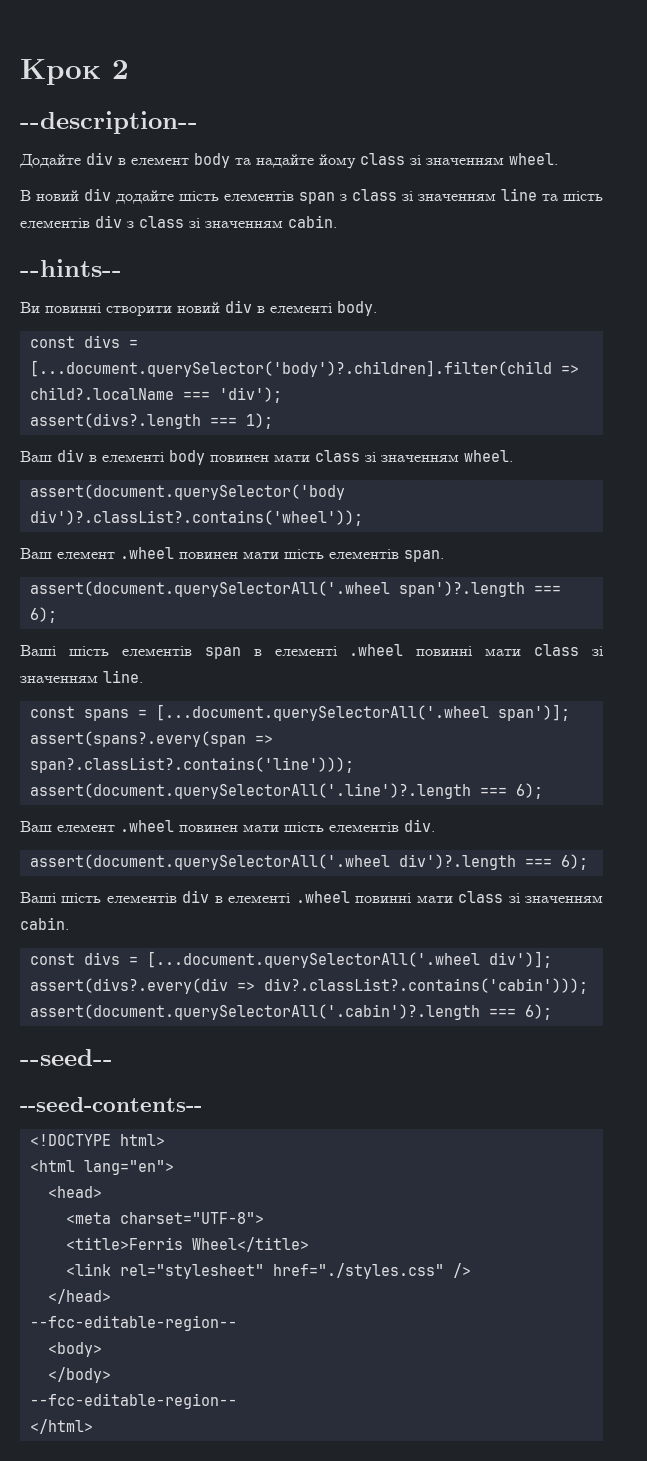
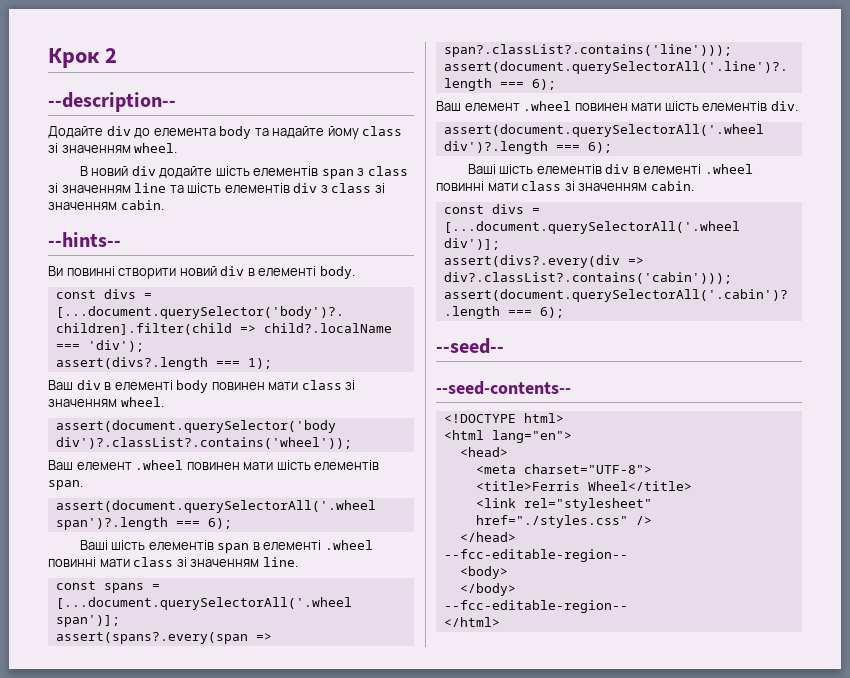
- Додайте div в елемент body та надайте йому class зі значенням wheel.
+ Додайте div до елемента body та надайте йому class зі значенням wheel.

